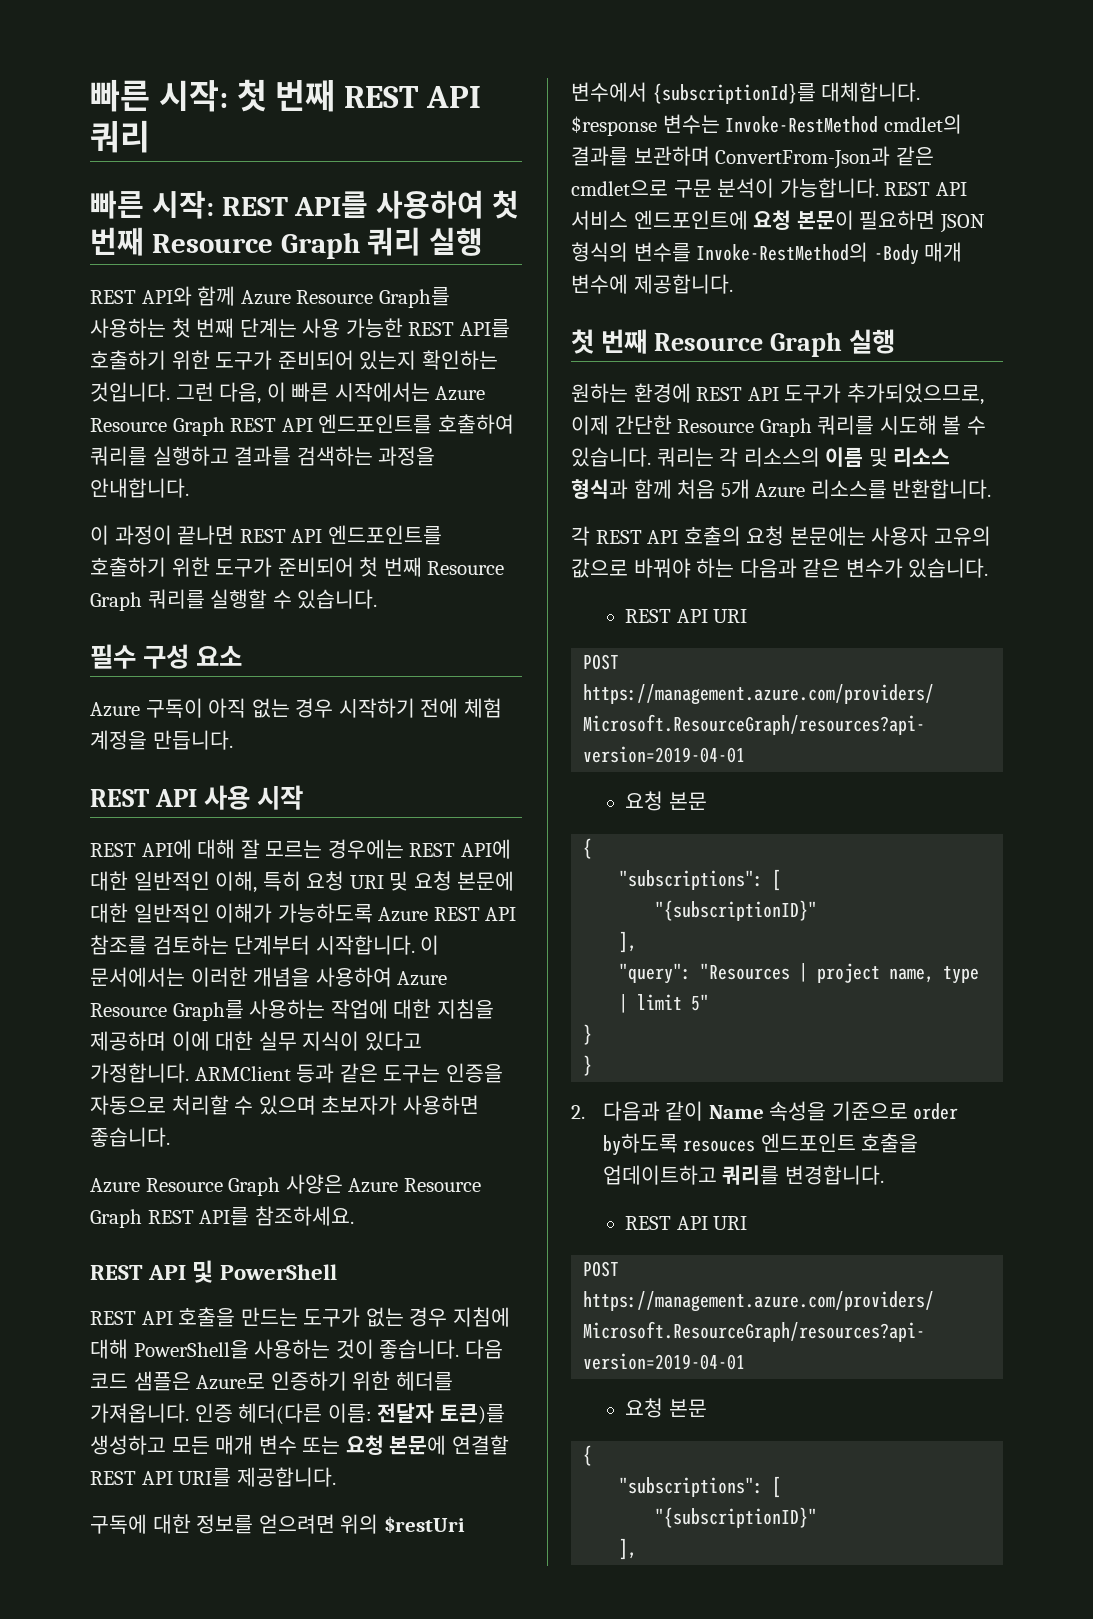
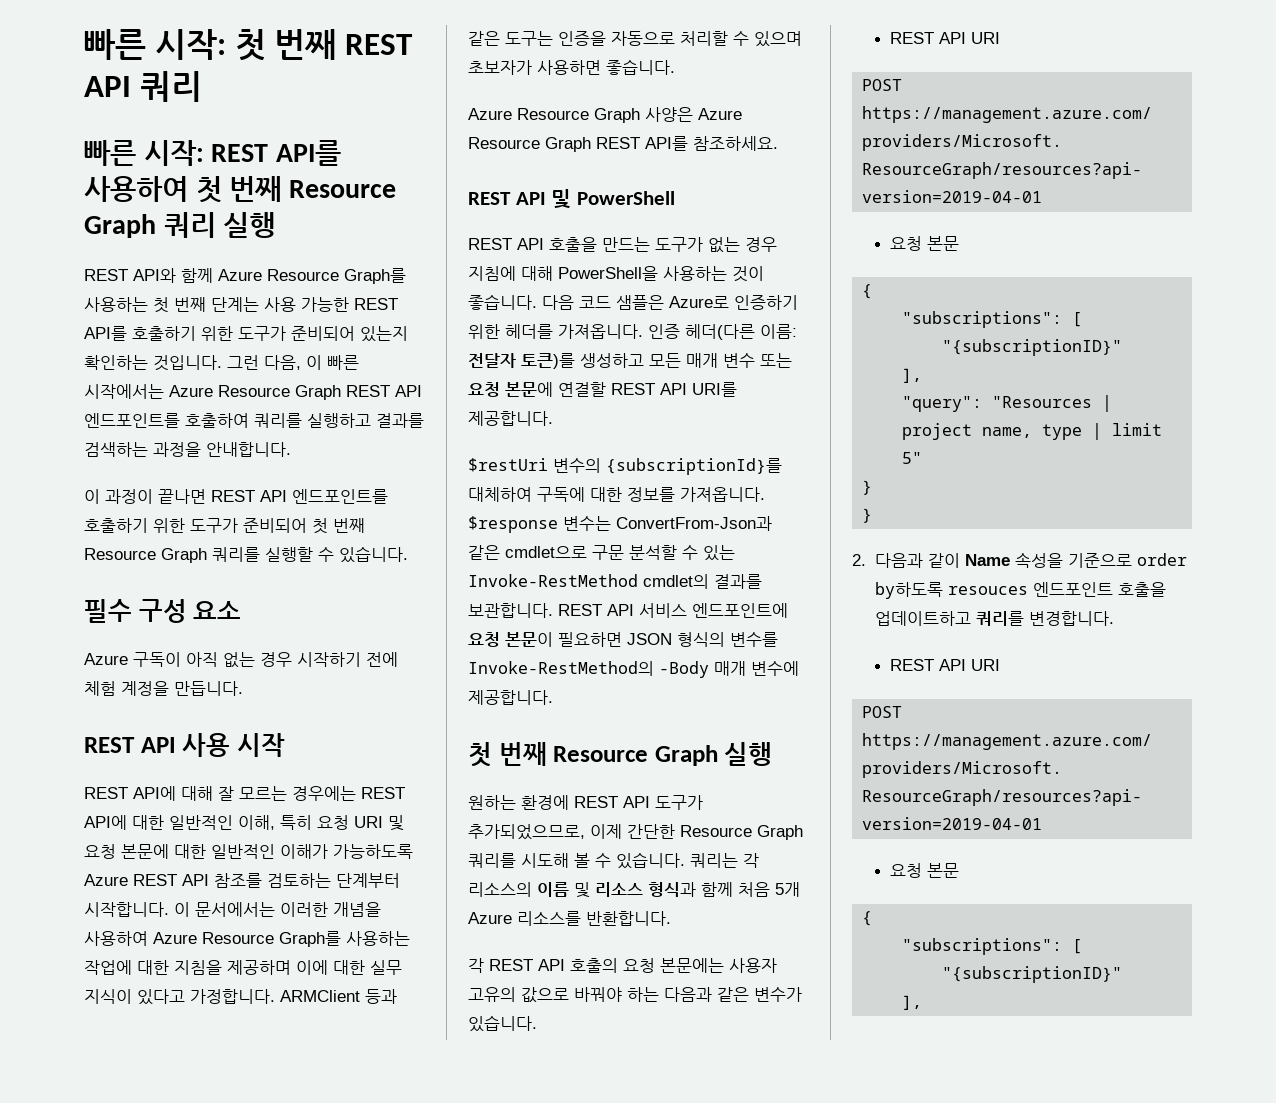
- 구독에 대한 정보를 얻으려면 위의 $restUri 변수에서 {subscriptionId}를 대체합니다. $response 변수는 Invoke-RestMethod cmdlet의 결과를 보관하며 ConvertFrom-Json과 같은 cmdlet으로 구문 분석이 가능합니다.
+ $restUri 변수의 {subscriptionId}를 대체하여 구독에 대한 정보를 가져옵니다. $response 변수는 ConvertFrom-Json과 같은 cmdlet으로 구문 분석할 수 있는 Invoke-RestMethod cmdlet의 결과를 보관합니다.

